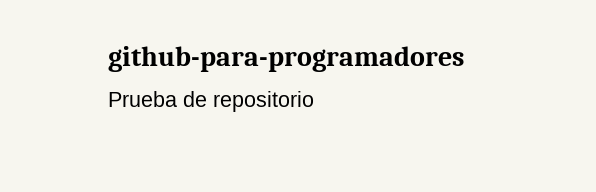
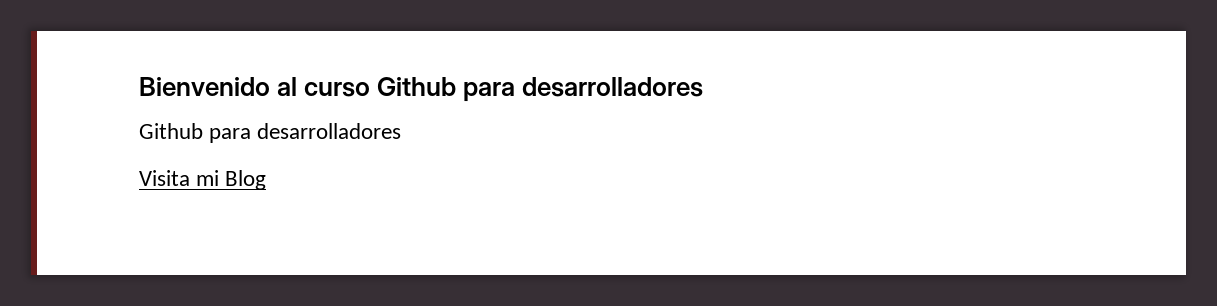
- github-para-programadores
- Prueba de repositorio
+ Bienvenido al curso Github para desarrolladores
+ Github para desarrolladores
+ Visita mi Blog

